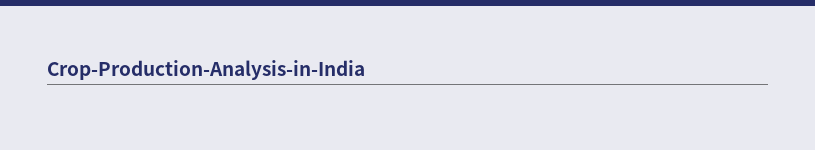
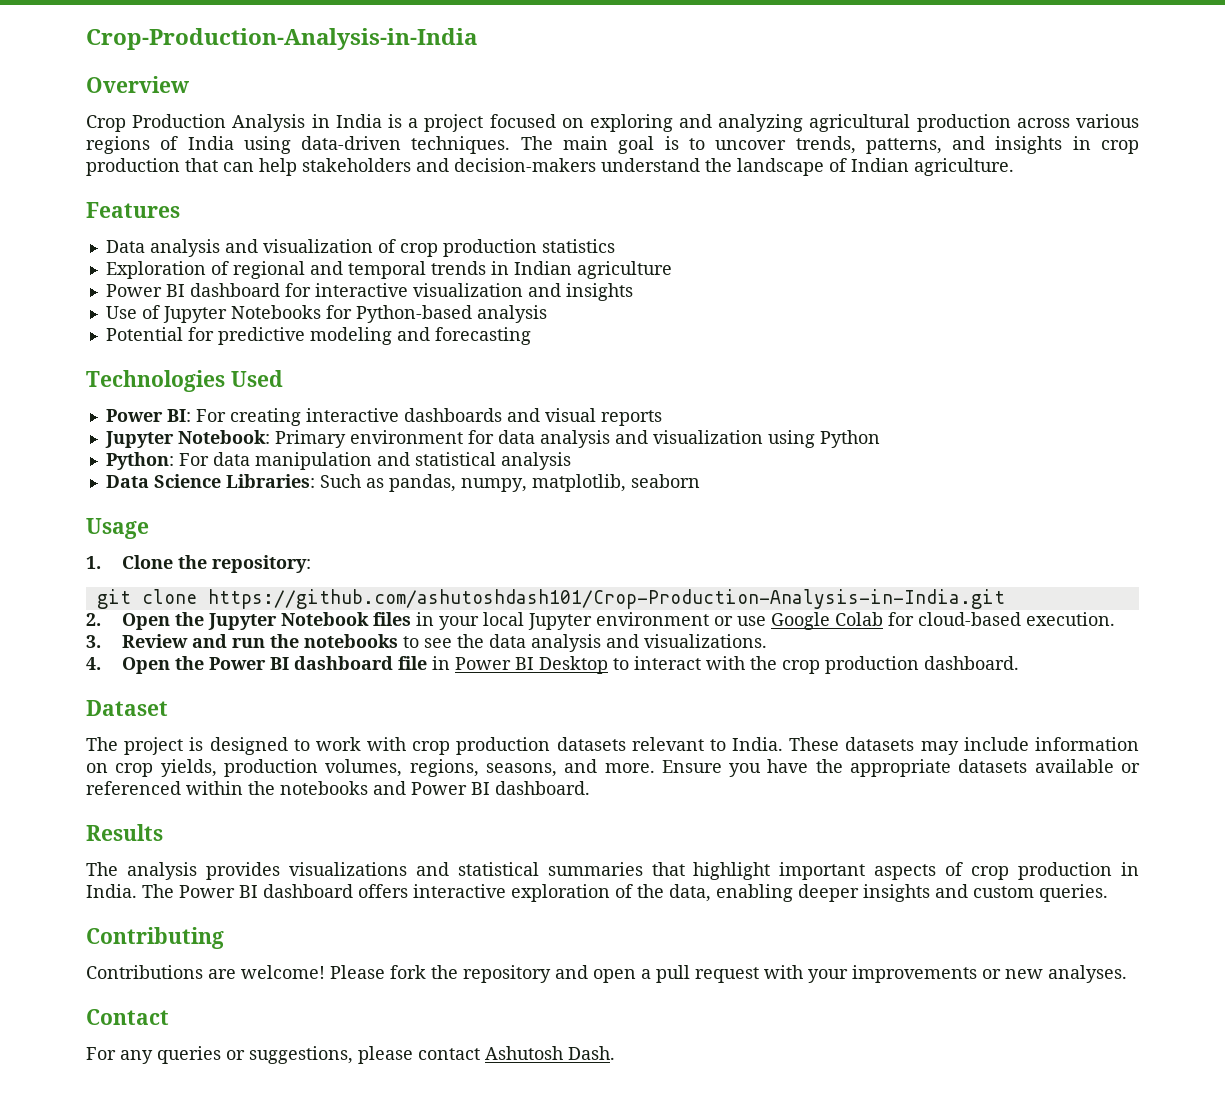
+ Overview
+ Crop Production Analysis in India is a project focused on exploring and analyzing agricultural production across various regions of India using data-driven techniques. The main goal is to uncover trends, patterns, and insights in crop production that can help stakeholders and decision-makers understand the landscape of Indian agriculture.
+ Features
+ Data analysis and visualization of crop production statistics
+ Exploration of regional and temporal trends in Indian agriculture
+ Power BI dashboard for interactive visualization and insights
+ Use of Jupyter Notebooks for Python-based analysis
+ Potential for predictive modeling and forecasting
+ Technologies Used
+ Power BI: For creating interactive dashboards and visual reports
+ Jupyter Notebook: Primary environment for data analysis and visualization using Python
+ Python: For data manipulation and statistical analysis
+ Data Science Libraries: Such as pandas, numpy, matplotlib, seaborn
+ Usage
+ 1. Clone the repository:
+ git clone https://github.com/ashutoshdash101/Crop-Production-Analysis-in-India.git
+ 2. Open the Jupyter Notebook files in your local Jupyter environment or use Google Colab for cloud-based execution.
+ 3. Review and run the notebooks to see the data analysis and visualizations.
+ 4. Open the Power BI dashboard file in Power BI Desktop to interact with the crop production dashboard.
+ Dataset
+ The project is designed to work with crop production datasets relevant to India. These datasets may include information on crop yields, production volumes, regions, seasons, and more. Ensure you have the appropriate datasets available or referenced within the notebooks and Power BI dashboard.
+ Results
+ The analysis provides visualizations and statistical summaries that highlight important aspects of crop production in India. The Power BI dashboard offers interactive exploration of the data, enabling deeper insights and custom queries.
+ Contributing
+ Contributions are welcome! Please fork the repository and open a pull request with your improvements or new analyses.
+ Contact
+ For any queries or suggestions, please contact Ashutosh Dash.

